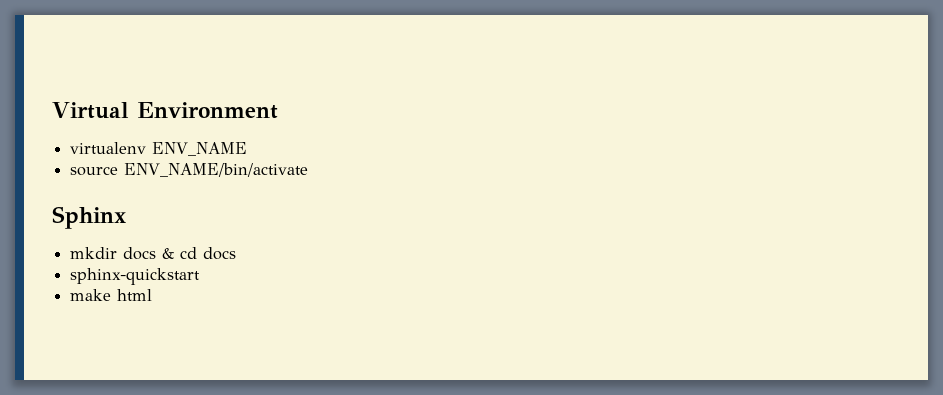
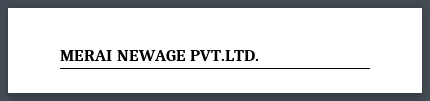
- Virtual Environment
- virtualenv ENV_NAME
- source ENV_NAME/bin/activate
- Sphinx
- mkdir docs & cd docs
- sphinx-quickstart
- make html
+ MERAI NEWAGE PVT.LTD.

